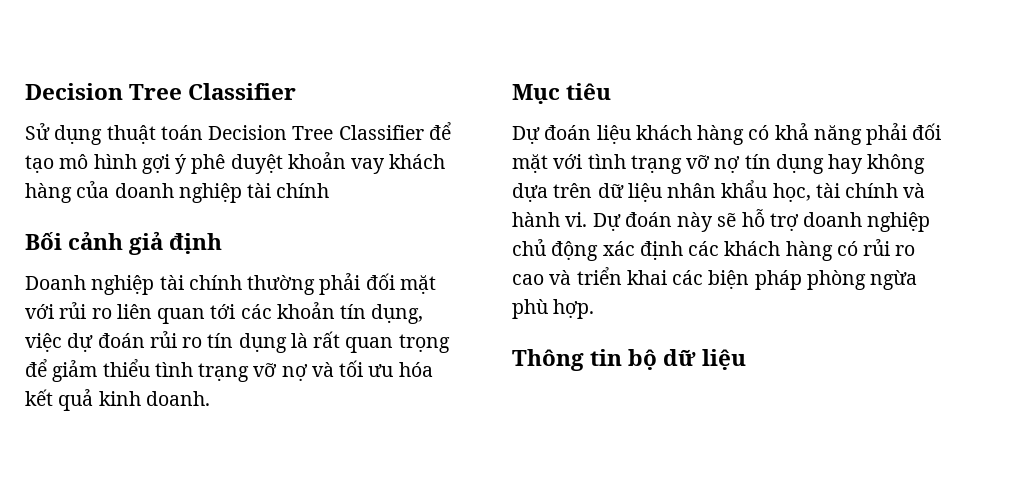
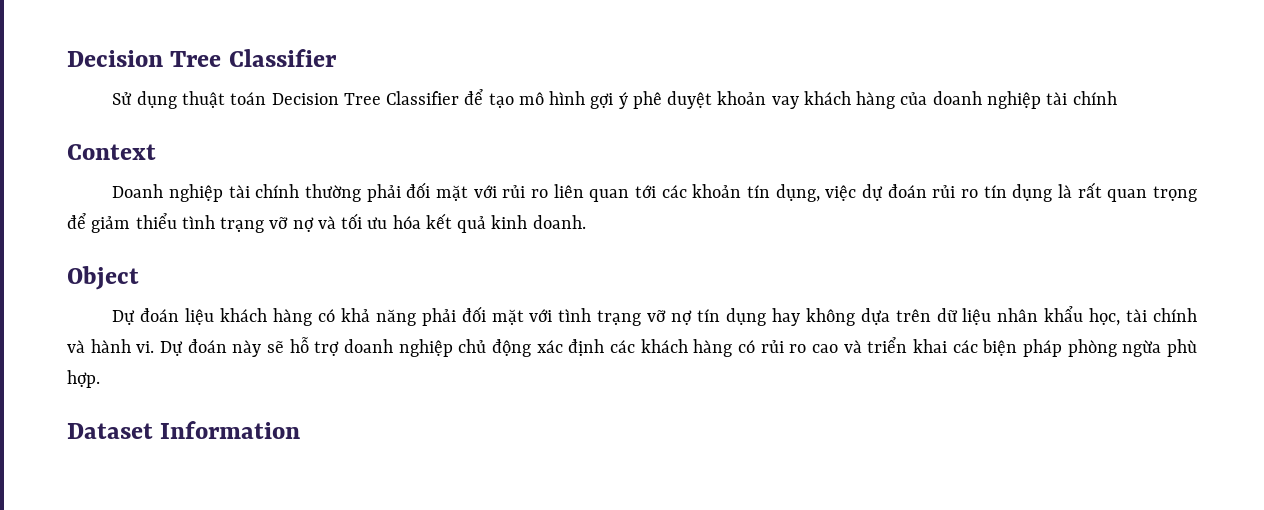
- Bối cảnh giả định
+ Context
- Mục tiêu
+ Object
- Thông tin bộ dữ liệu
+ Dataset Information

